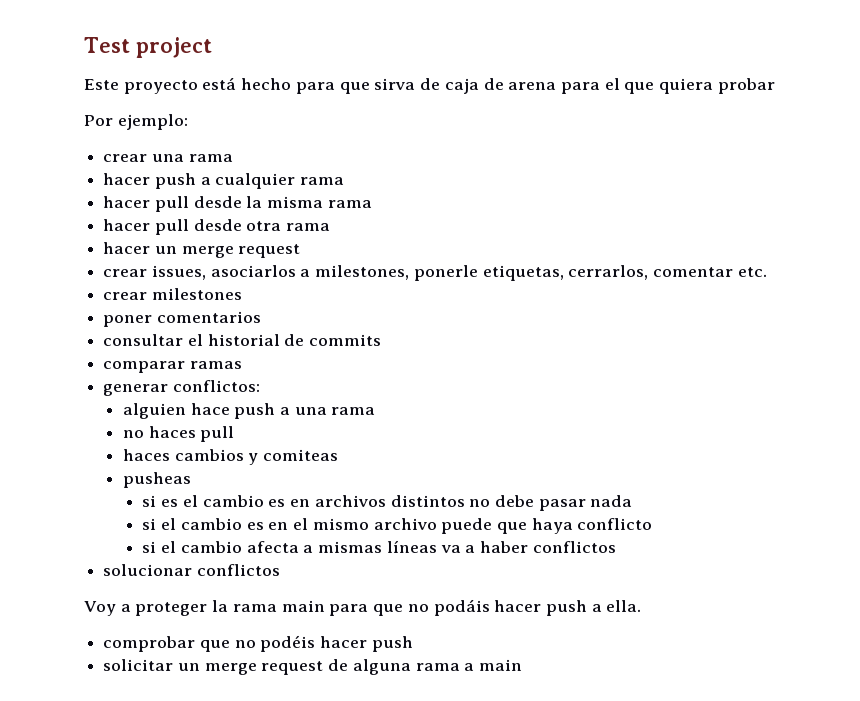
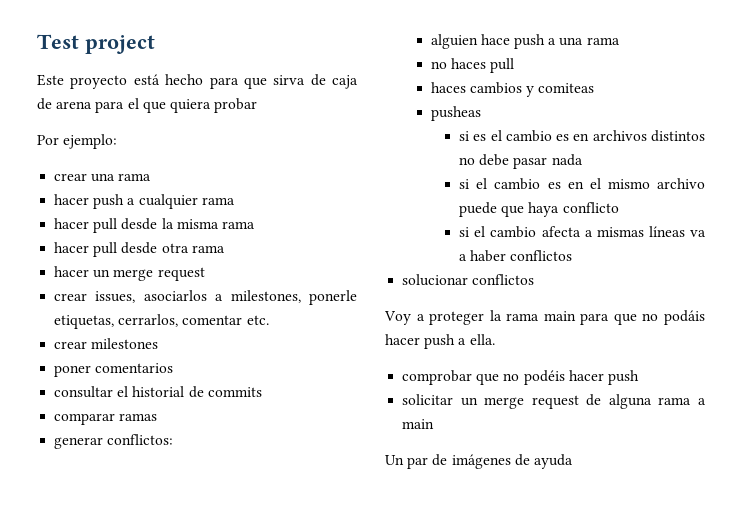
+ Un par de imágenes de ayuda

